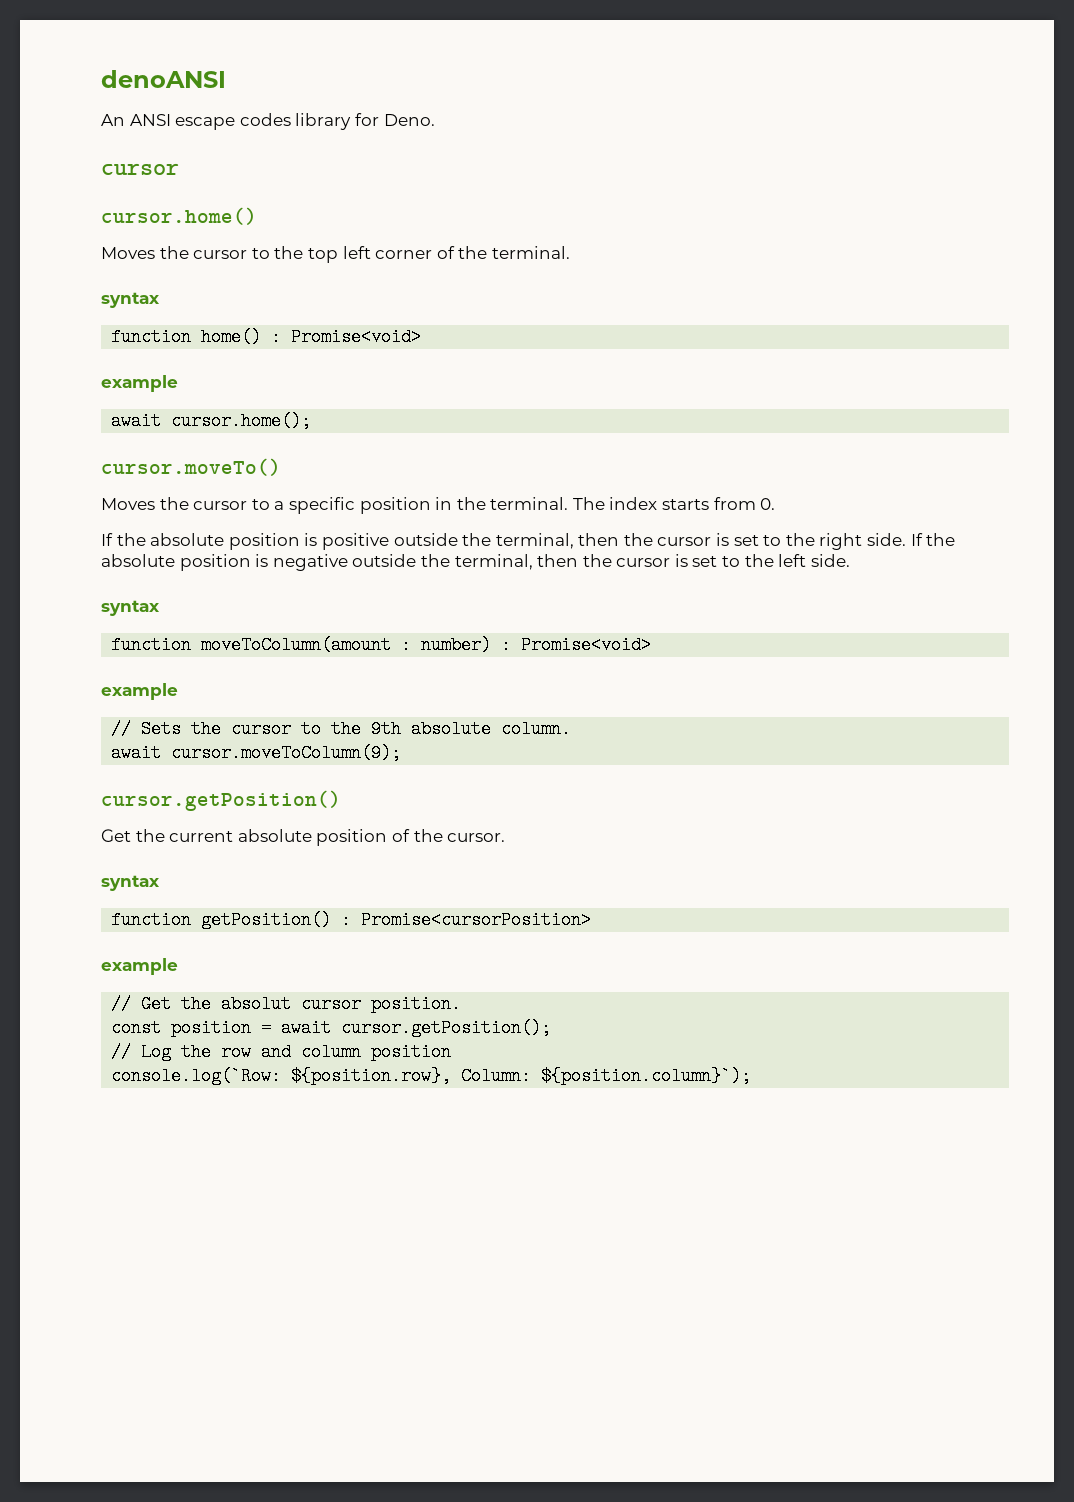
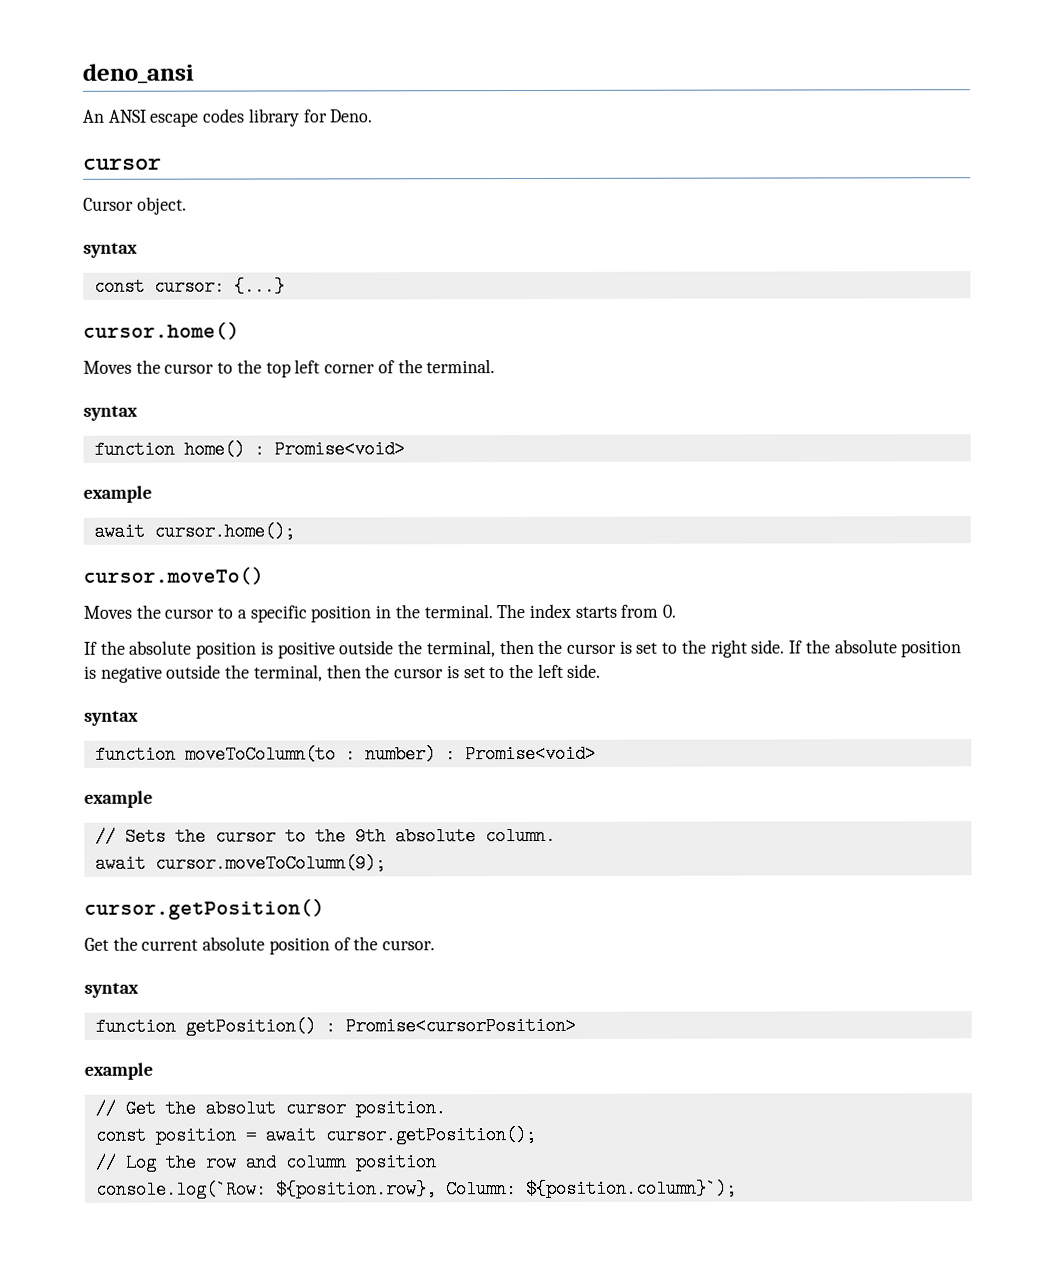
- denoANSI
+ deno_ansi
+ Cursor object.
+ syntax
+ const cursor: {...}
- function moveToColumn(amount : number) : Promise<void>
+ function moveToColumn(to : number) : Promise<void>

